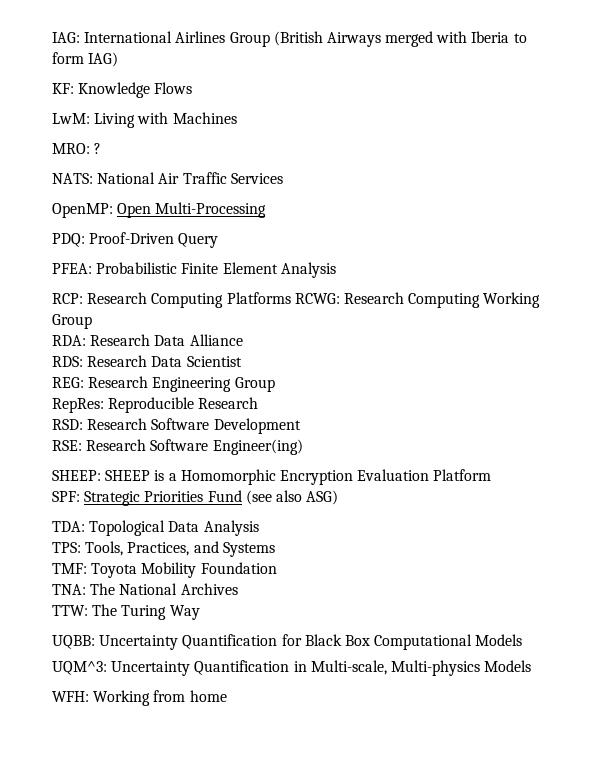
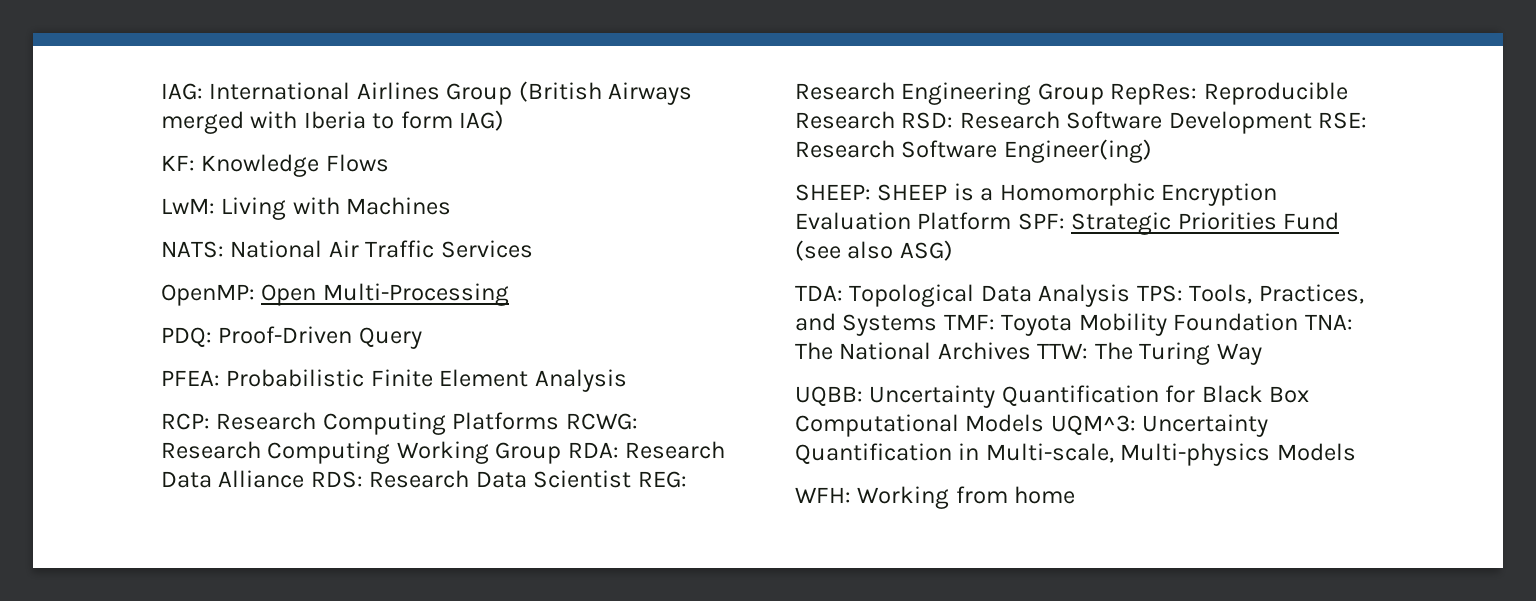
- MRO: ?
- RCP: Research Computing Platforms RCWG: Research Computing Working Group
- RDA: Research Data Alliance
- RDS: Research Data Scientist
- REG: Research Engineering Group
- RepRes: Reproducible Research
- RSD: Research Software Development
- RSE: Research Software Engineer(ing)
+ RCP: Research Computing Platforms RCWG: Research Computing Working Group RDA: Research Data Alliance RDS: Research Data Scientist REG: Research Engineering Group RepRes: Reproducible Research RSD: Research Software Development RSE: Research Software Engineer(ing)
- SHEEP: SHEEP is a Homomorphic Encryption Evaluation Platform
- SPF: Strategic Priorities Fund (see also ASG)
+ SHEEP: SHEEP is a Homomorphic Encryption Evaluation Platform SPF: Strategic Priorities Fund (see also ASG)
- TDA: Topological Data Analysis
- TPS: Tools, Practices, and Systems
- TMF: Toyota Mobility Foundation
- TNA: The National Archives
- TTW: The Turing Way
+ TDA: Topological Data Analysis TPS: Tools, Practices, and Systems TMF: Toyota Mobility Foundation TNA: The National Archives TTW: The Turing Way
- UQBB: Uncertainty Quantification for Black Box Computational Models
- UQM^3: Uncertainty Quantification in Multi-scale, Multi-physics Models
+ UQBB: Uncertainty Quantification for Black Box Computational Models UQM^3: Uncertainty Quantification in Multi-scale, Multi-physics Models

